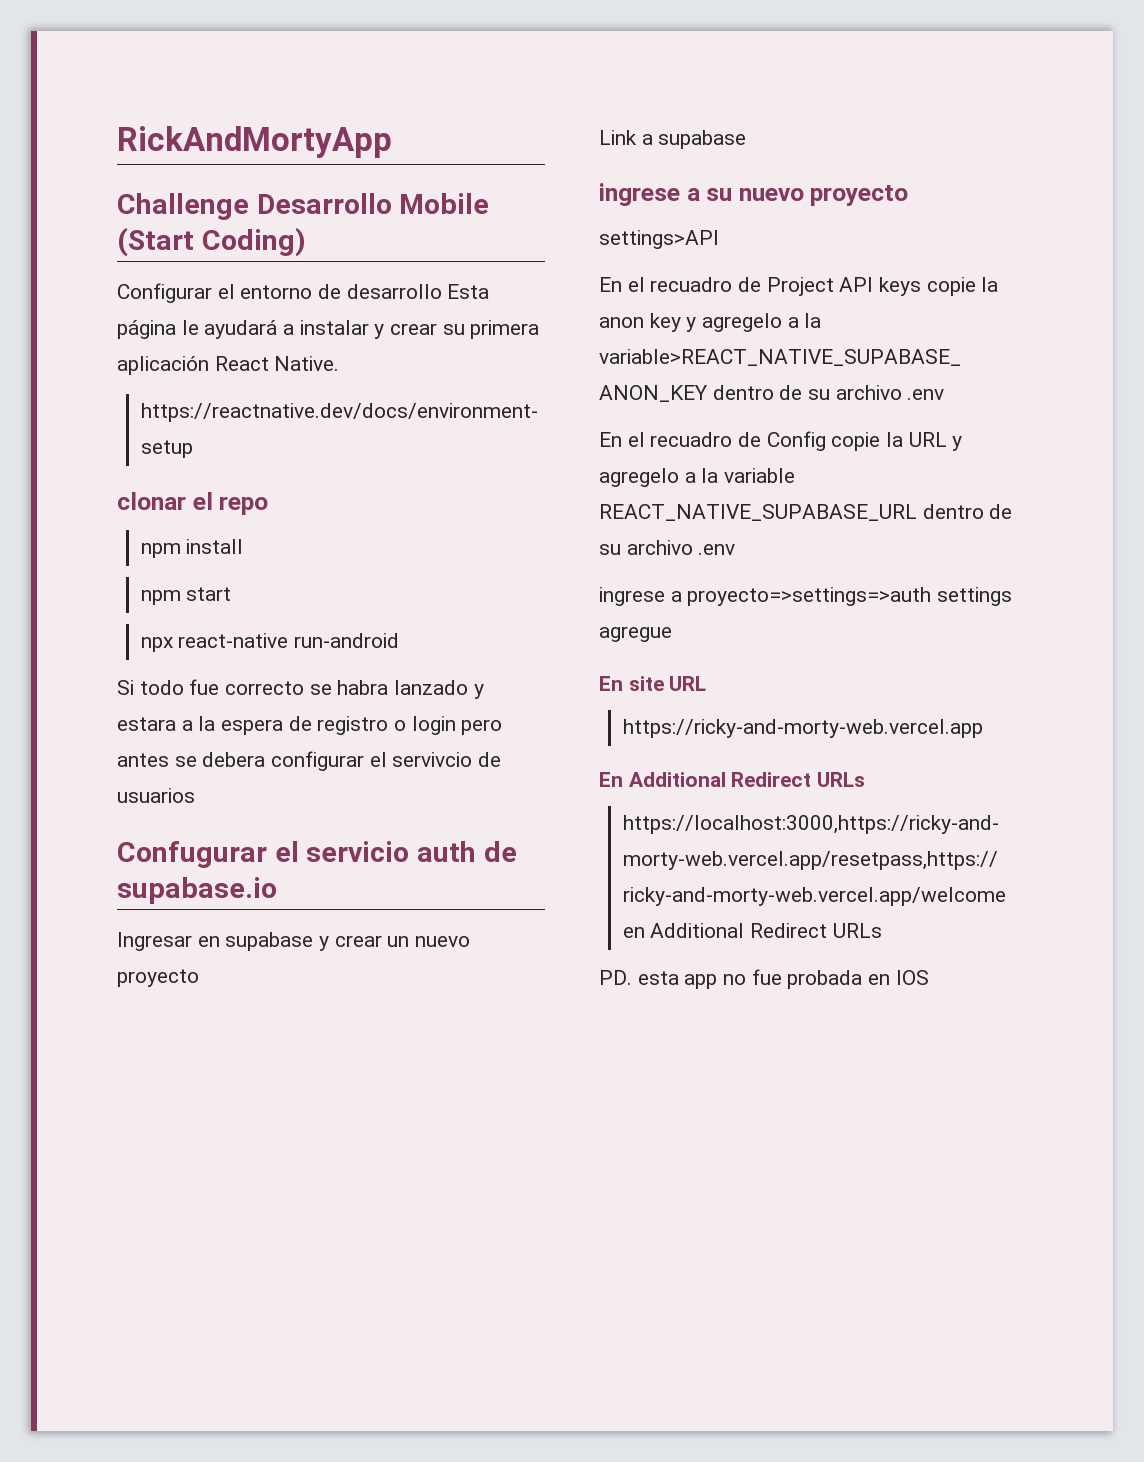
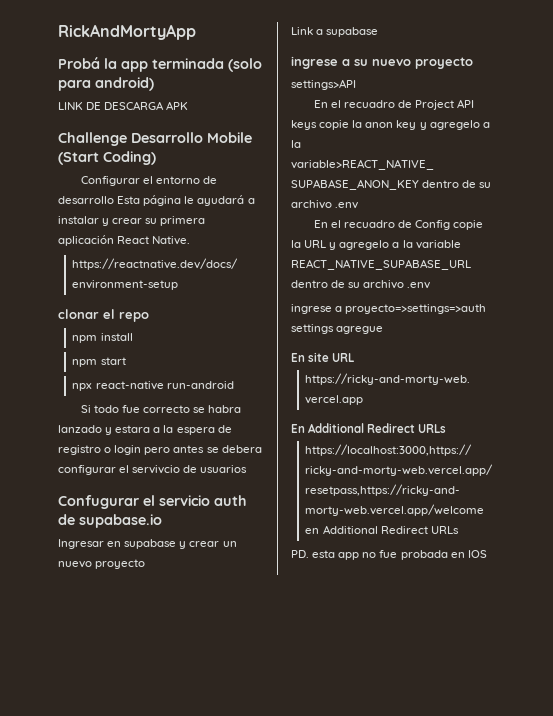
+ Probá la app terminada (solo para android)
+ LINK DE DESCARGA APK

